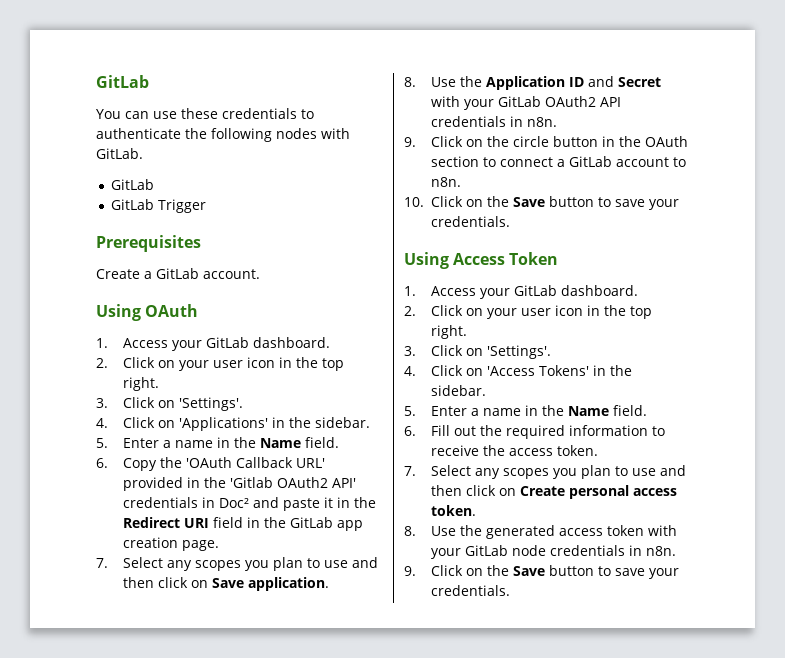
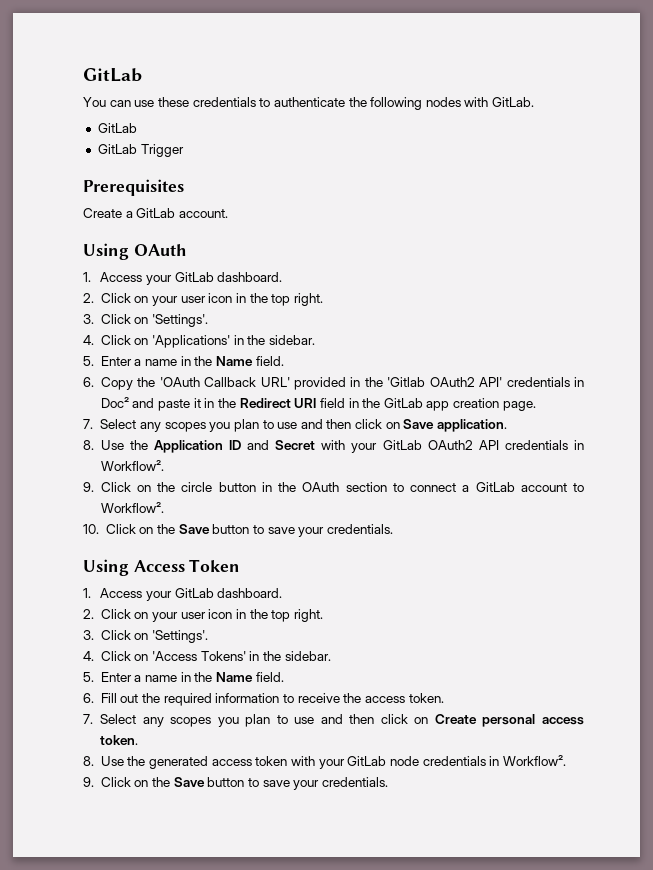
- 8. Use the Application ID and Secret with your GitLab OAuth2 API credentials in n8n.
+ 8. Use the Application ID and Secret with your GitLab OAuth2 API credentials in Workflow².
- 9. Click on the circle button in the OAuth section to connect a GitLab account to n8n.
+ 9. Click on the circle button in the OAuth section to connect a GitLab account to Workflow².
- 8. Use the generated access token with your GitLab node credentials in n8n.
+ 8. Use the generated access token with your GitLab node credentials in Workflow².

